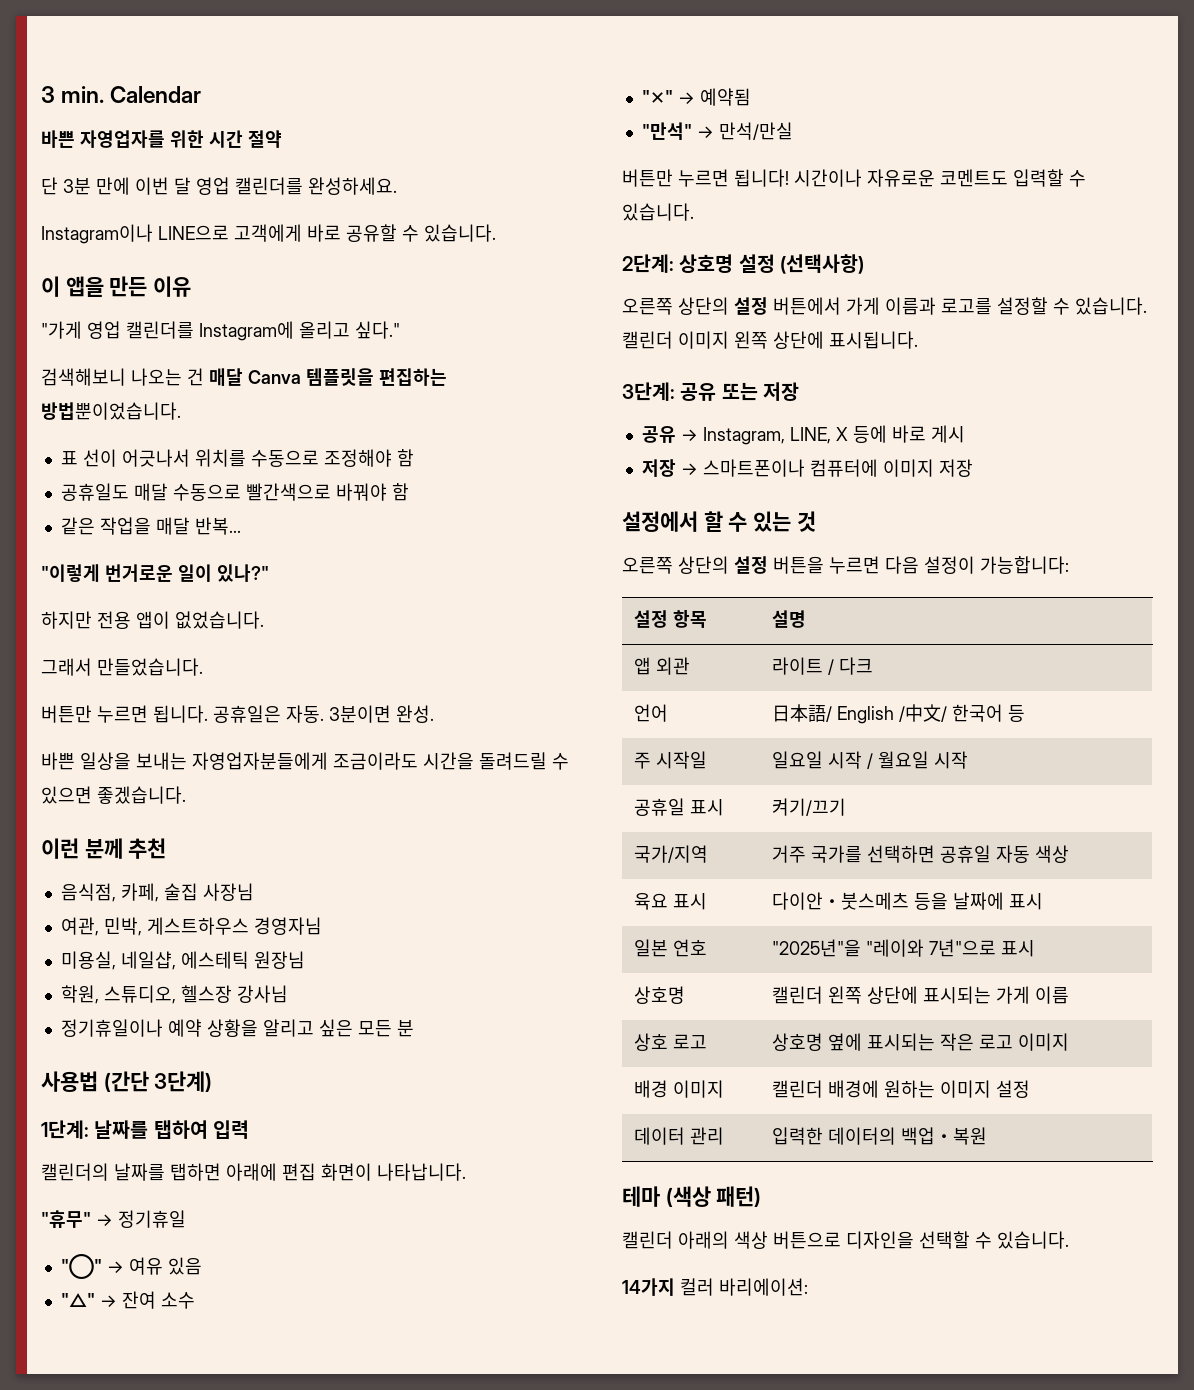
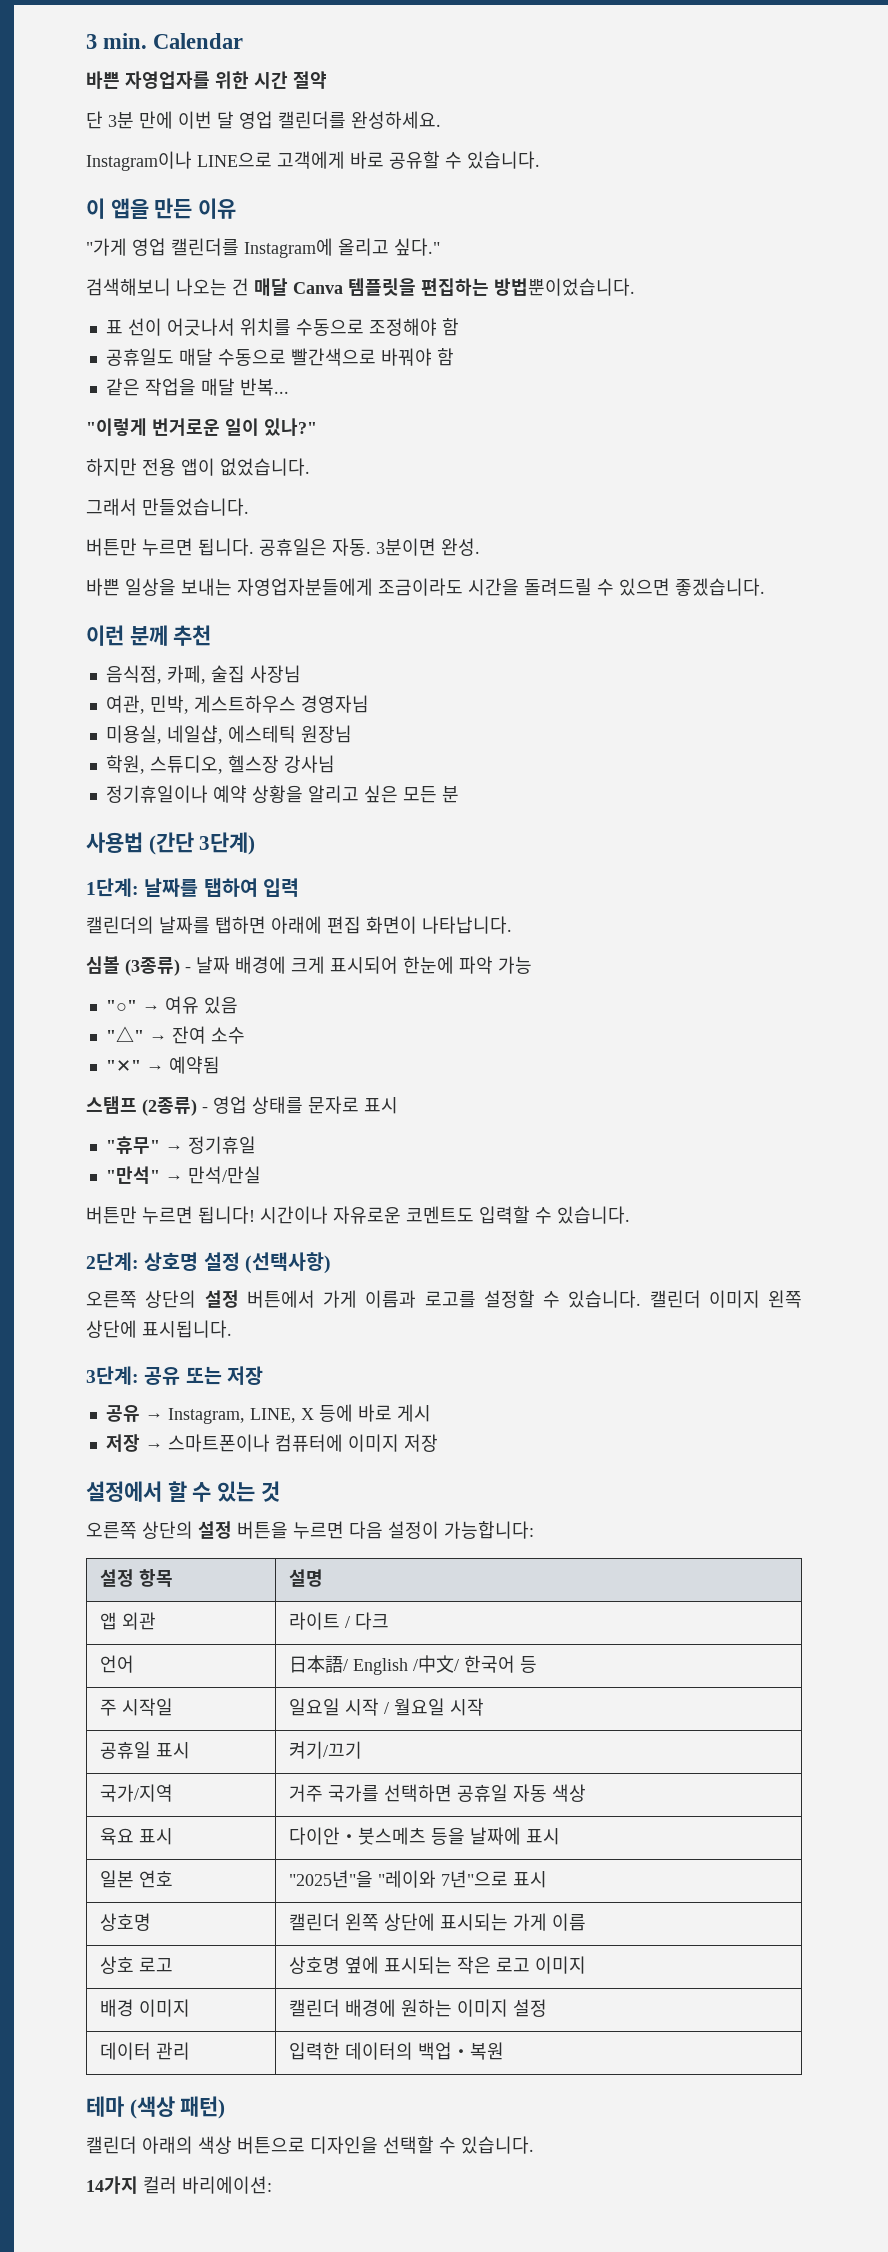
- "휴무" → 정기휴일
- "◯" → 여유 있음
+ 심볼 (3종류) - 날짜 배경에 크게 표시되어 한눈에 파악 가능
+ "○" → 여유 있음
+ 스탬프 (2종류) - 영업 상태를 문자로 표시
+ "휴무" → 정기휴일

